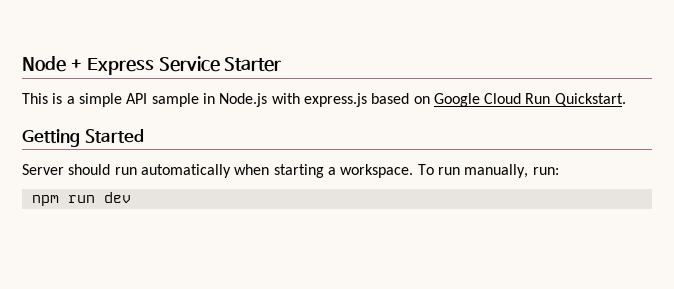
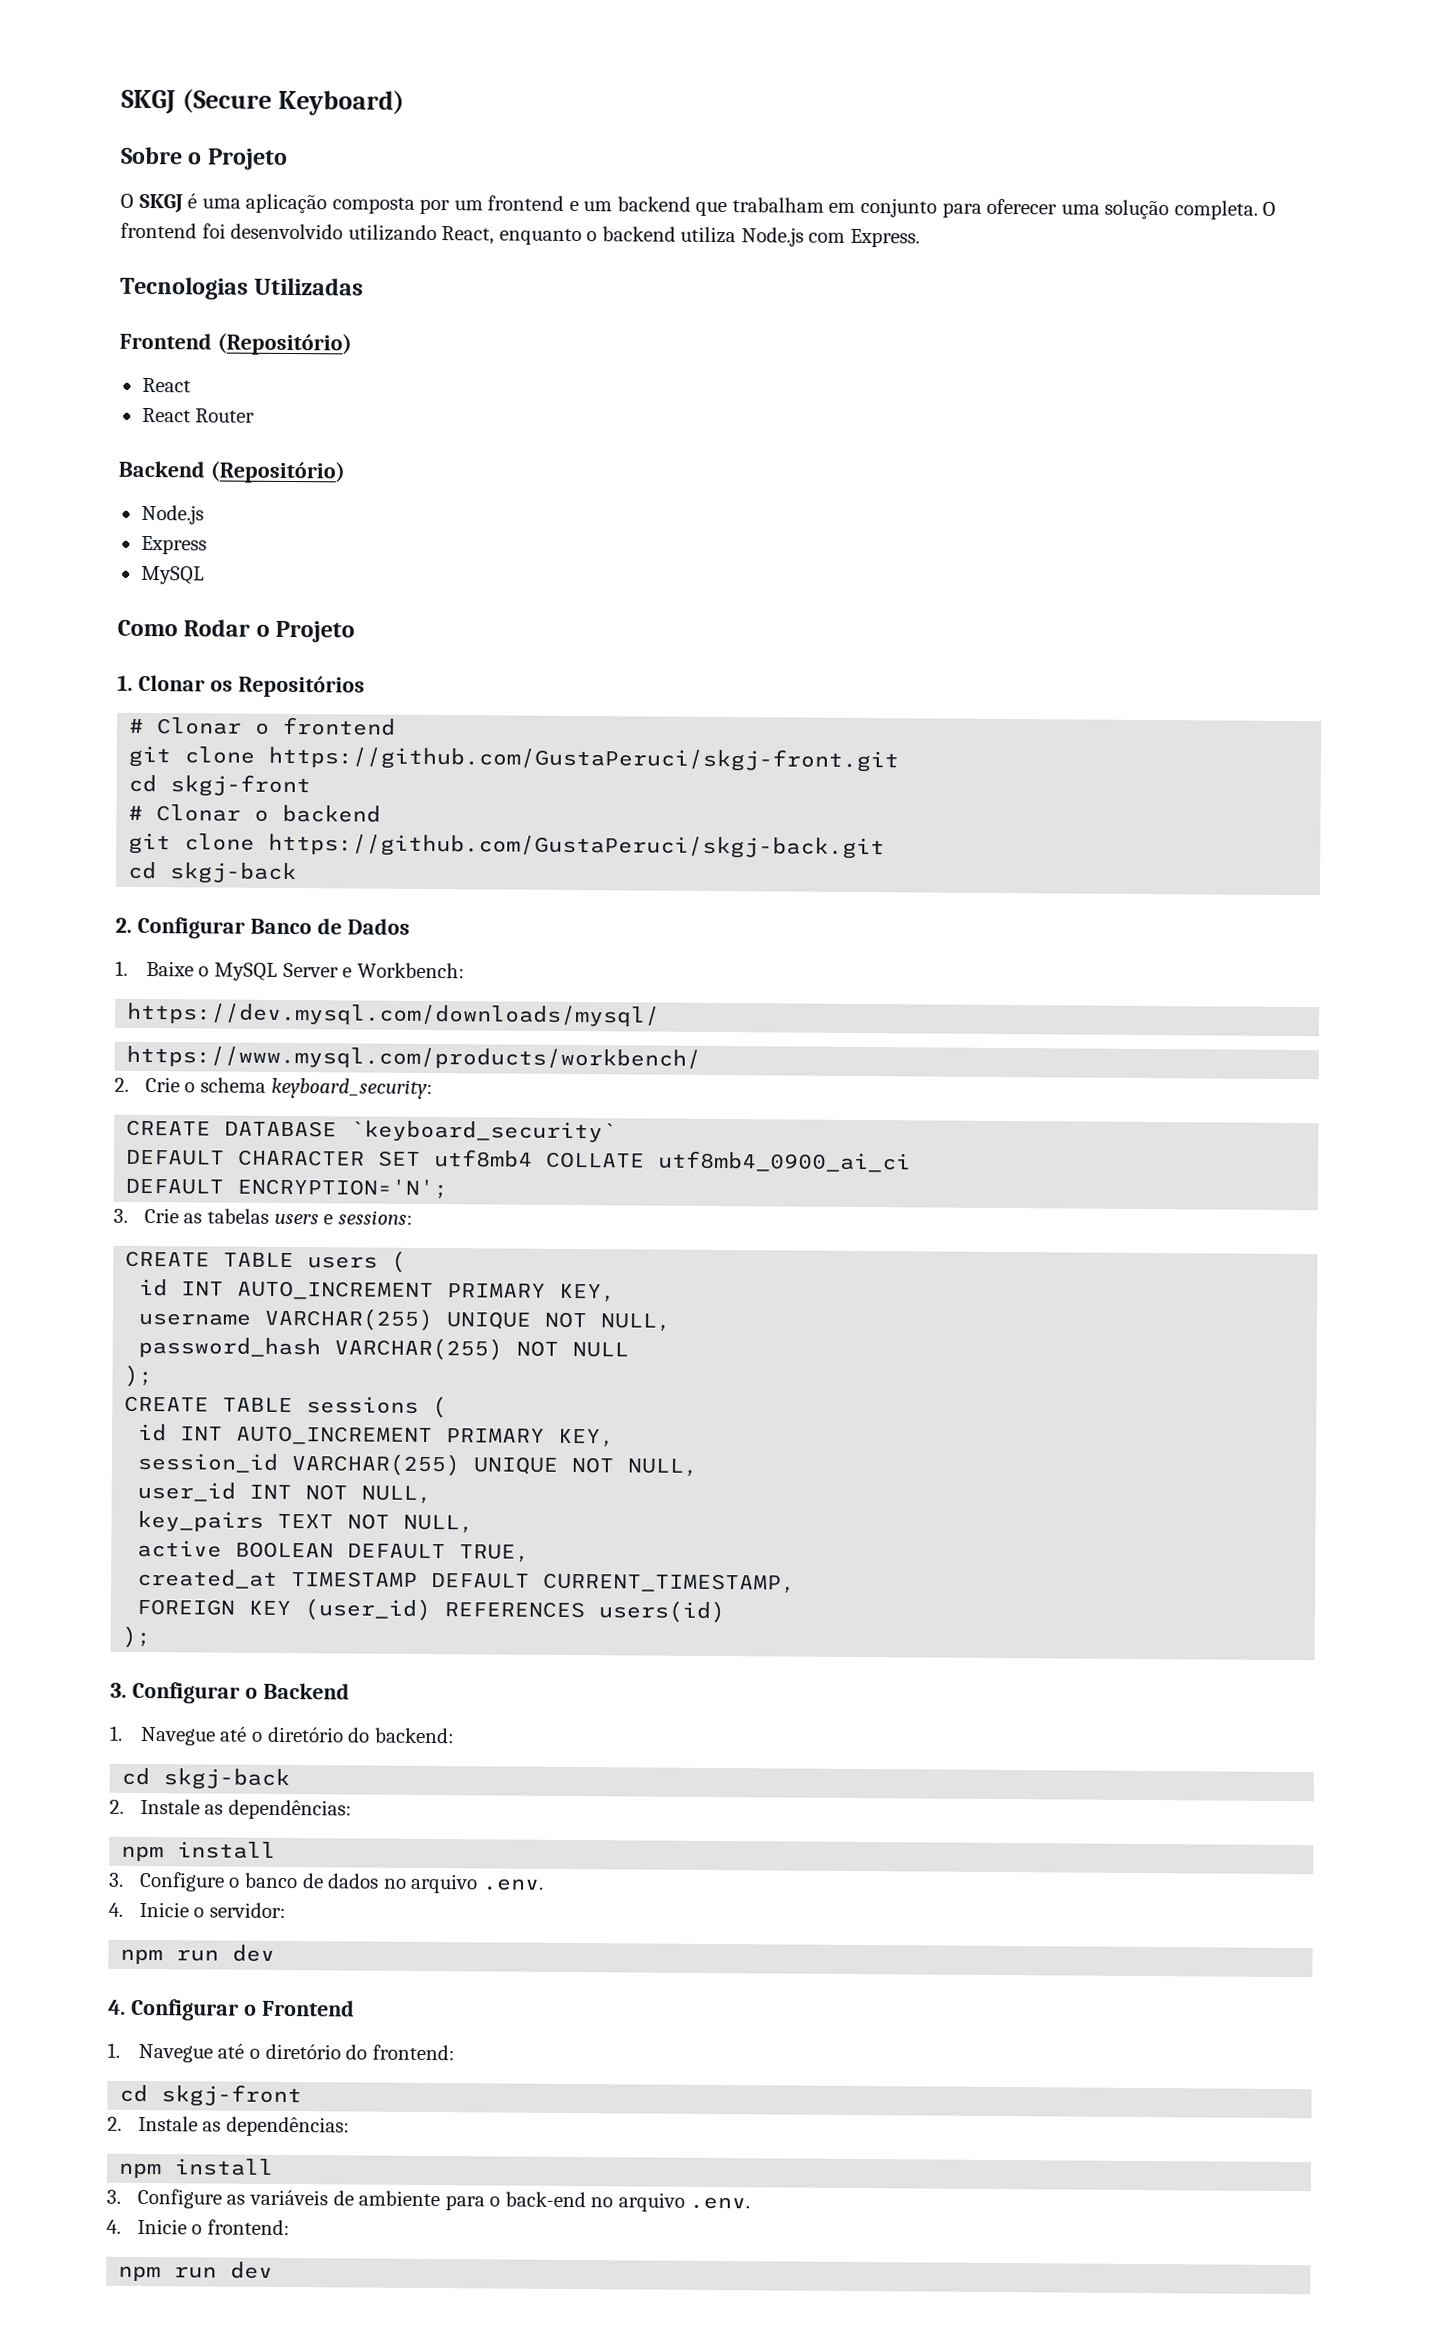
- Node + Express Service Starter
- This is a simple API sample in Node.js with express.js based on Google Cloud Run Quickstart.
- Getting Started
- Server should run automatically when starting a workspace. To run manually, run:
+ SKGJ (Secure Keyboard)
+ Sobre o Projeto
+ O SKGJ é uma aplicação composta por um frontend e um backend que trabalham em conjunto para oferecer uma solução completa. O frontend foi desenvolvido utilizando React, enquanto o backend utiliza Node.js com Express.
+ Tecnologias Utilizadas
+ Frontend (Repositório)
+ React
+ React Router
+ Backend (Repositório)
+ Node.js
+ Express
+ MySQL
+ Como Rodar o Projeto
+ 1. Clonar os Repositórios
+ # Clonar o frontend
+ git clone https://github.com/GustaPeruci/skgj-front.git
+ cd skgj-front
+ # Clonar o backend
+ git clone https://github.com/GustaPeruci/skgj-back.git
+ cd skgj-back
+ 2. Configurar Banco de Dados
+ 1. Baixe o MySQL Server e Workbench:
+ https://dev.mysql.com/downloads/mysql/
+ https://www.mysql.com/products/workbench/
+ 2. Crie o schema keyboard_security:
+ CREATE DATABASE `keyboard_security`
+ DEFAULT CHARACTER SET utf8mb4 COLLATE utf8mb4_0900_ai_ci
+ DEFAULT ENCRYPTION='N';
+ 3. Crie as tabelas users e sessions:
+ CREATE TABLE users (
+ id INT AUTO_INCREMENT PRIMARY KEY,
+ username VARCHAR(255) UNIQUE NOT NULL,
+ password_hash VARCHAR(255) NOT NULL
+ );
+ CREATE TABLE sessions (
+ id INT AUTO_INCREMENT PRIMARY KEY,
+ session_id VARCHAR(255) UNIQUE NOT NULL,
+ user_id INT NOT NULL,
+ key_pairs TEXT NOT NULL,
+ active BOOLEAN DEFAULT TRUE,
+ created_at TIMESTAMP DEFAULT CURRENT_TIMESTAMP,
+ FOREIGN KEY (user_id) REFERENCES users(id)
+ );
+ 3. Configurar o Backend
+ 1. Navegue até o diretório do backend:
+ cd skgj-back
+ 2. Instale as dependências:
+ npm install
+ 3. Configure o banco de dados no arquivo .env.
+ 4. Inicie o servidor:
+ npm run dev
+ 4. Configurar o Frontend
+ 1. Navegue até o diretório do frontend:
+ cd skgj-front
+ 2. Instale as dependências:
+ npm install
+ 3. Configure as variáveis de ambiente para o back-end no arquivo .env.
+ 4. Inicie o frontend:

